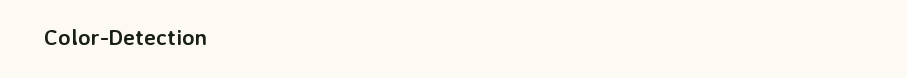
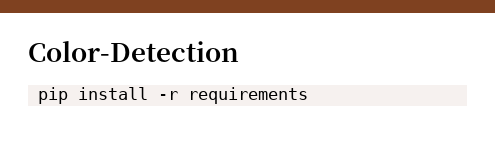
+ pip install -r requirements

